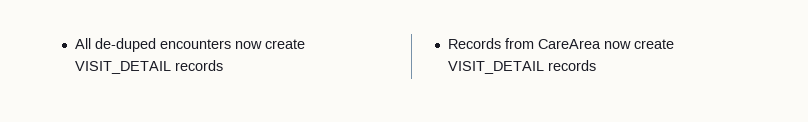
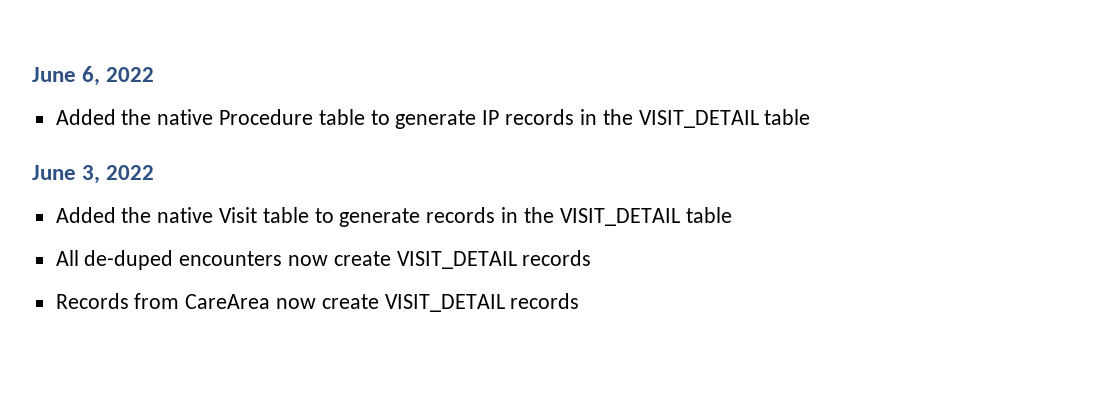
+ June 6, 2022
+ Added the native Procedure table to generate IP records in the VISIT_DETAIL table
+ June 3, 2022
+ Added the native Visit table to generate records in the VISIT_DETAIL table

